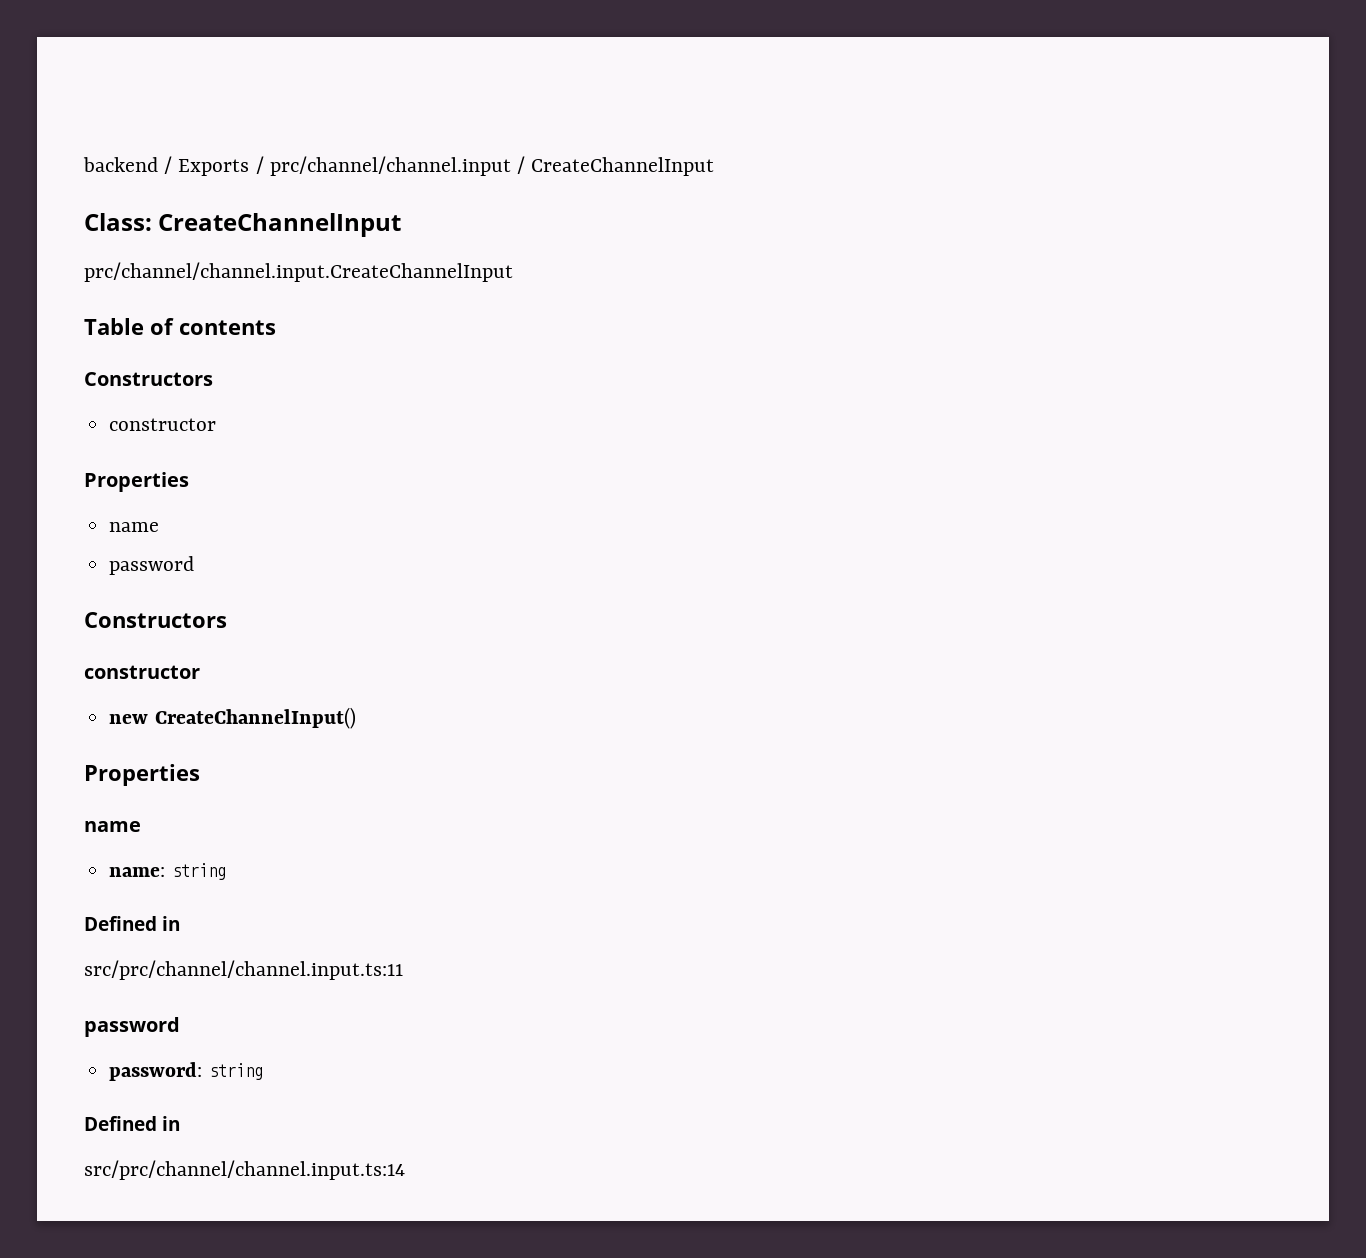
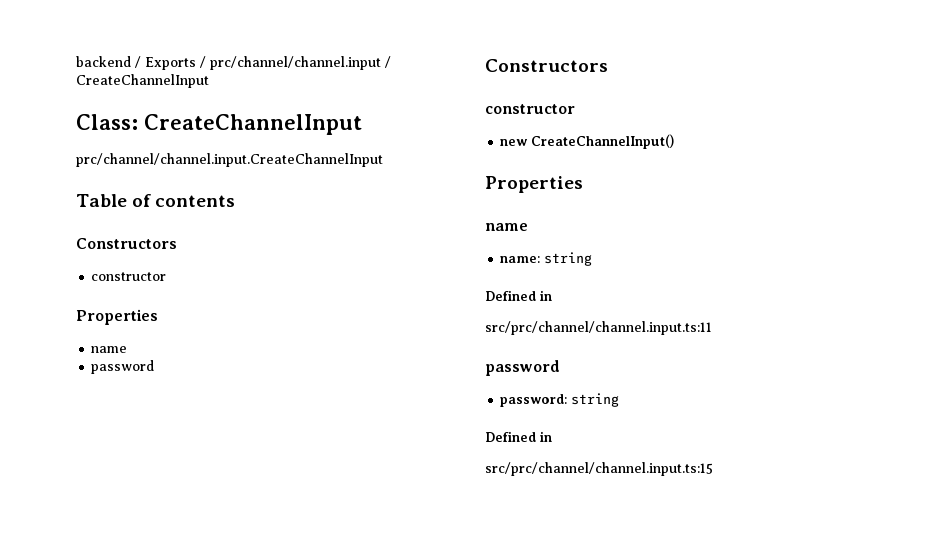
- src/prc/channel/channel.input.ts:14
+ src/prc/channel/channel.input.ts:15

